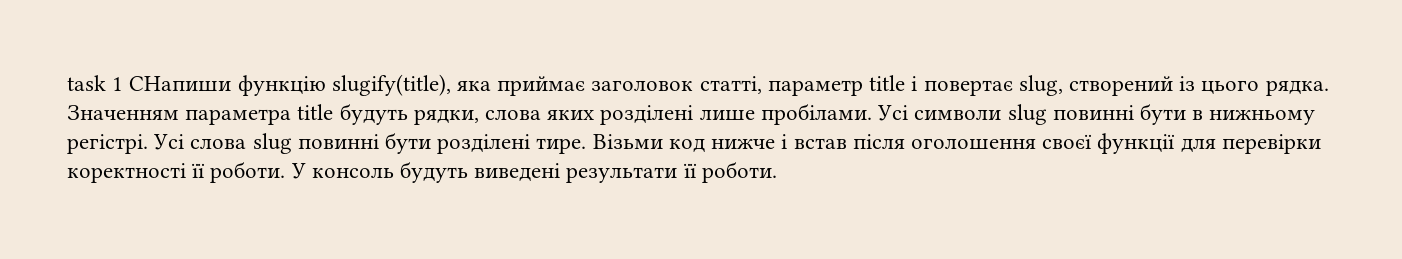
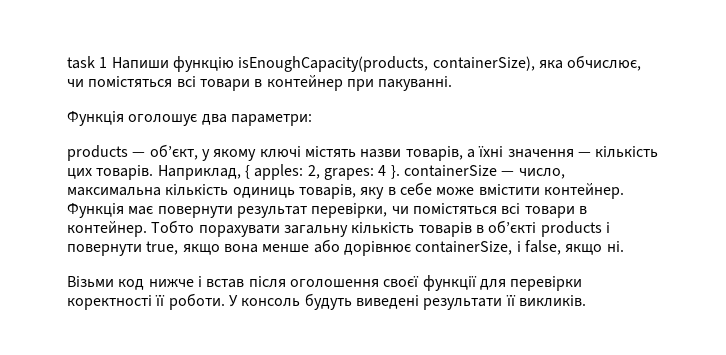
- task 1 СНапиши функцію slugify(title), яка приймає заголовок статті, параметр title і повертає slug, створений із цього рядка. Значенням параметра title будуть рядки, слова яких розділені лише пробілами. Усі символи slug повинні бути в нижньому регістрі. Усі слова slug повинні бути розділені тире. Візьми код нижче і встав після оголошення своєї функції для перевірки коректності її роботи.
+ task 1 Напиши функцію isEnoughCapacity(products, containerSize), яка обчислює, чи помістяться всі товари в контейнер при пакуванні.
+ Функція оголошує два параметри:
+ products — об’єкт, у якому ключі містять назви товарів, а їхні значення — кількість цих товарів. Наприклад, { apples: 2, grapes: 4 }. containerSize — число, максимальна кількість одиниць товарів, яку в себе може вмістити контейнер. Функція має повернути результат перевірки, чи помістяться всі товари в контейнер. Тобто порахувати загальну кількість товарів в об’єкті products і повернути true, якщо вона менше або дорівнює containerSize, і false, якщо ні.
+ Візьми код нижче і встав після оголошення своєї функції для перевірки коректності її роботи.
- У консоль будуть виведені результати її роботи.
+ У консоль будуть виведені результати її викликів.

